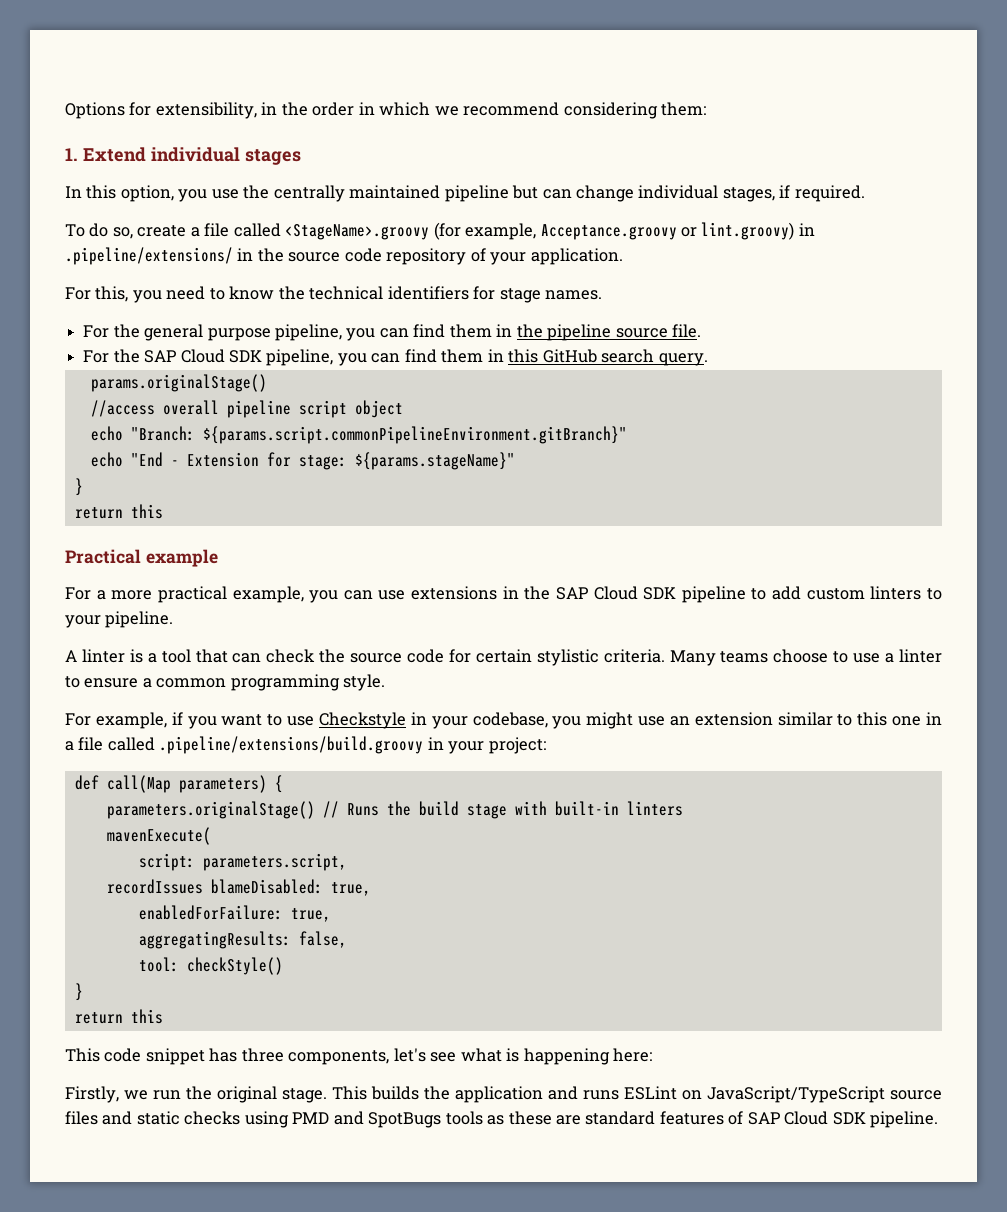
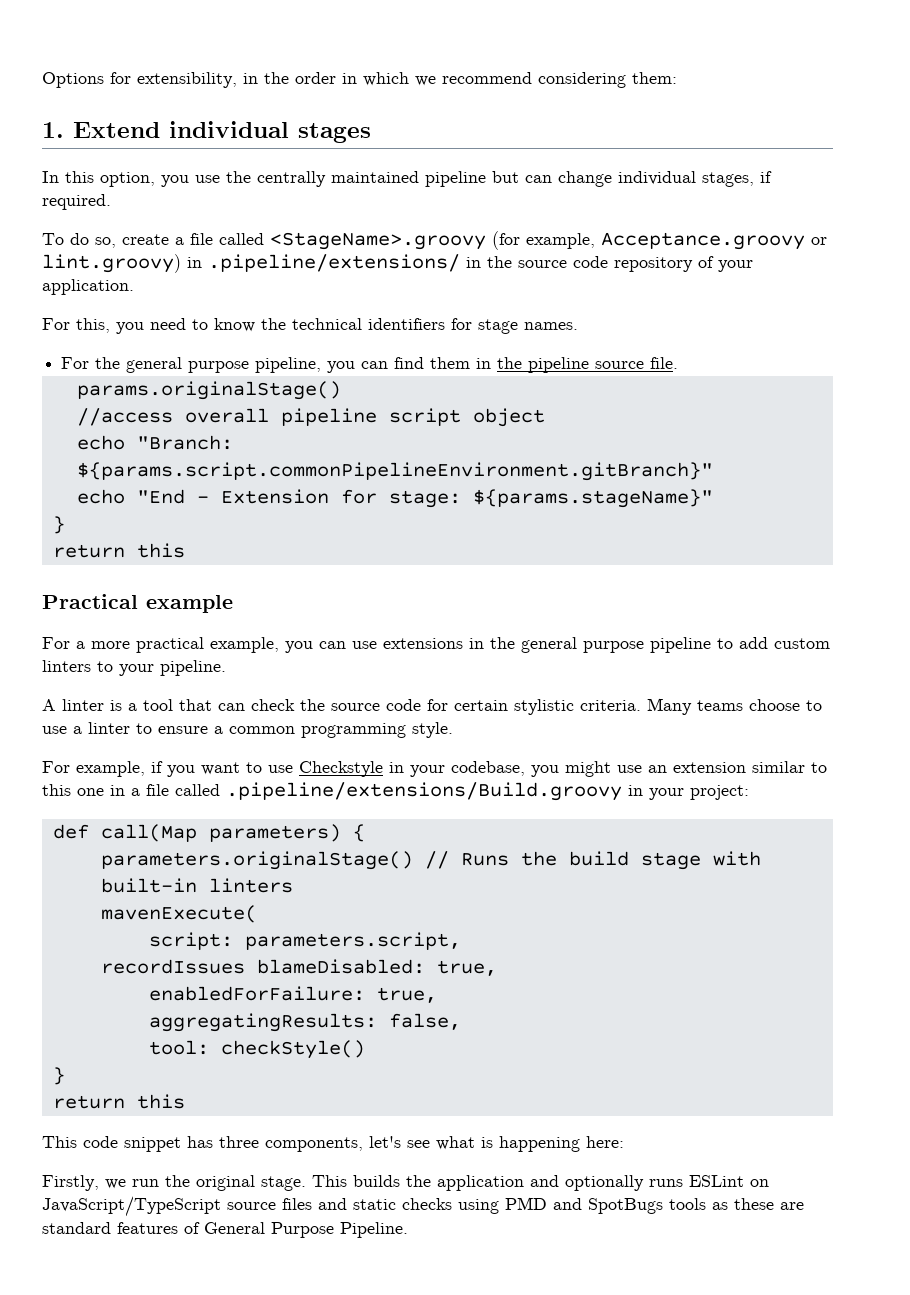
- For the SAP Cloud SDK pipeline, you can find them in this GitHub search query.
- For a more practical example, you can use extensions in the SAP Cloud SDK pipeline to add custom linters to your pipeline.
+ For a more practical example, you can use extensions in the general purpose pipeline to add custom linters to your pipeline.
- For example, if you want to use Checkstyle in your codebase, you might use an extension similar to this one in a file called .pipeline/extensions/build.groovy in your project:
+ For example, if you want to use Checkstyle in your codebase, you might use an extension similar to this one in a file called .pipeline/extensions/Build.groovy in your project:
- This builds the application and runs ESLint on JavaScript/TypeScript source files and static checks using PMD and SpotBugs tools as these are standard features of SAP Cloud SDK pipeline.
+ This builds the application and optionally runs ESLint on JavaScript/TypeScript source files and static checks using PMD and SpotBugs tools as these are standard features of General Purpose Pipeline.

